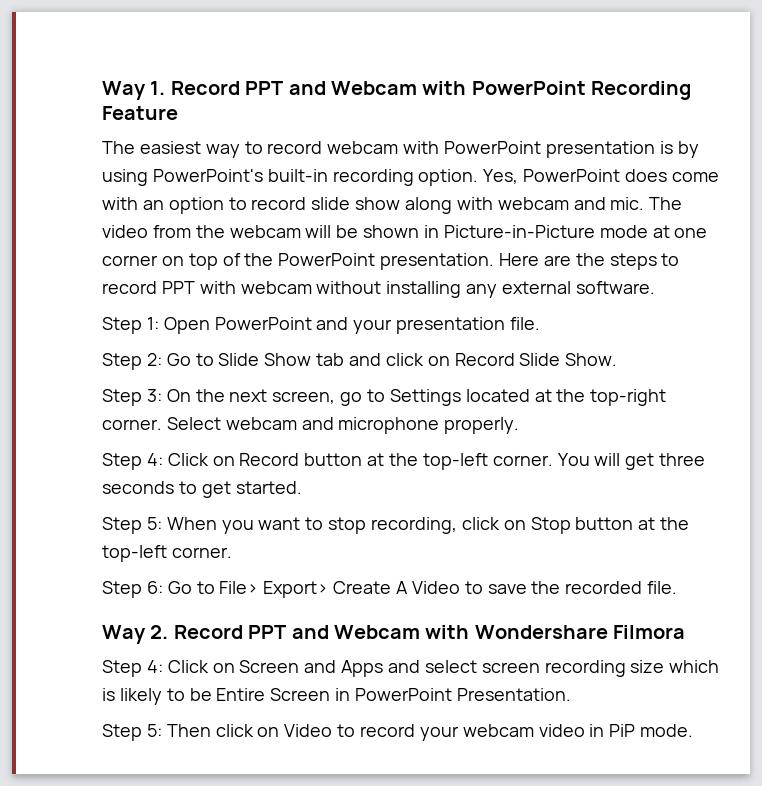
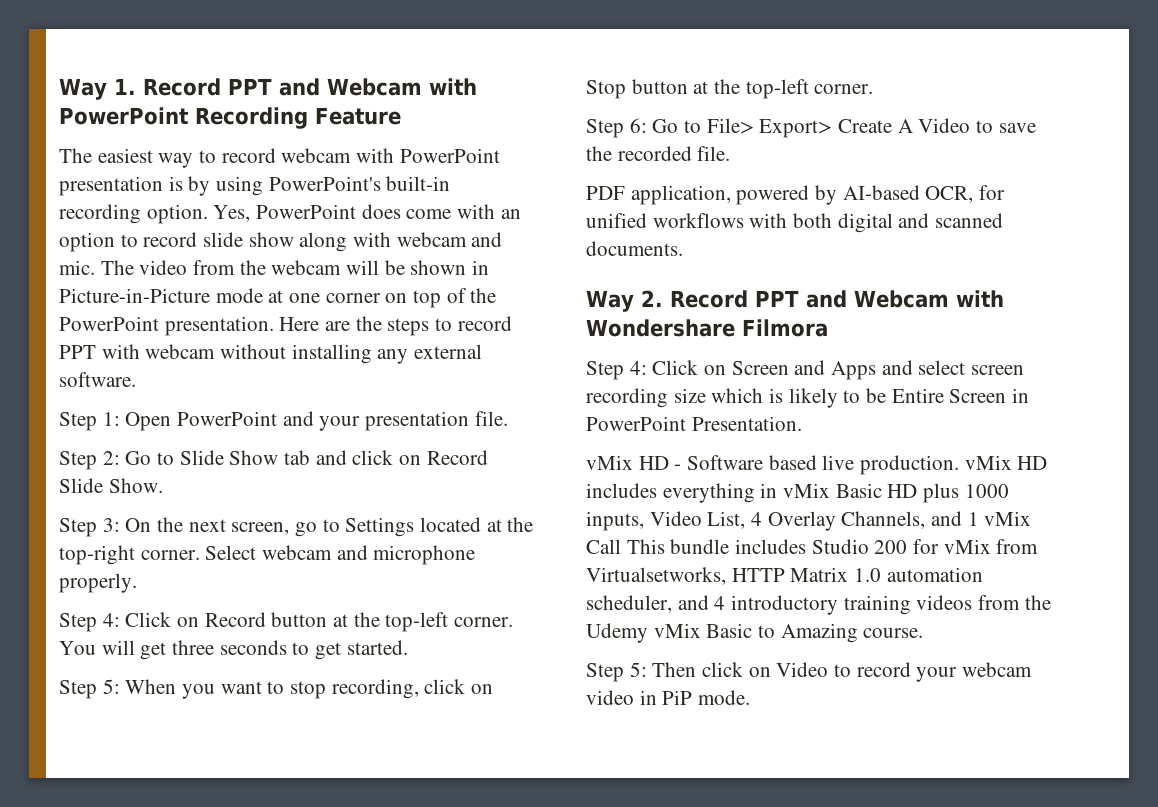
+ PDF application, powered by AI-based OCR, for unified workflows with both digital and scanned documents.
+ vMix HD - Software based live production. vMix HD includes everything in vMix Basic HD plus 1000 inputs, Video List, 4 Overlay Channels, and 1 vMix Call This bundle includes Studio 200 for vMix from Virtualsetworks, HTTP Matrix 1.0 automation scheduler, and 4 introductory training videos from the Udemy vMix Basic to Amazing course.

